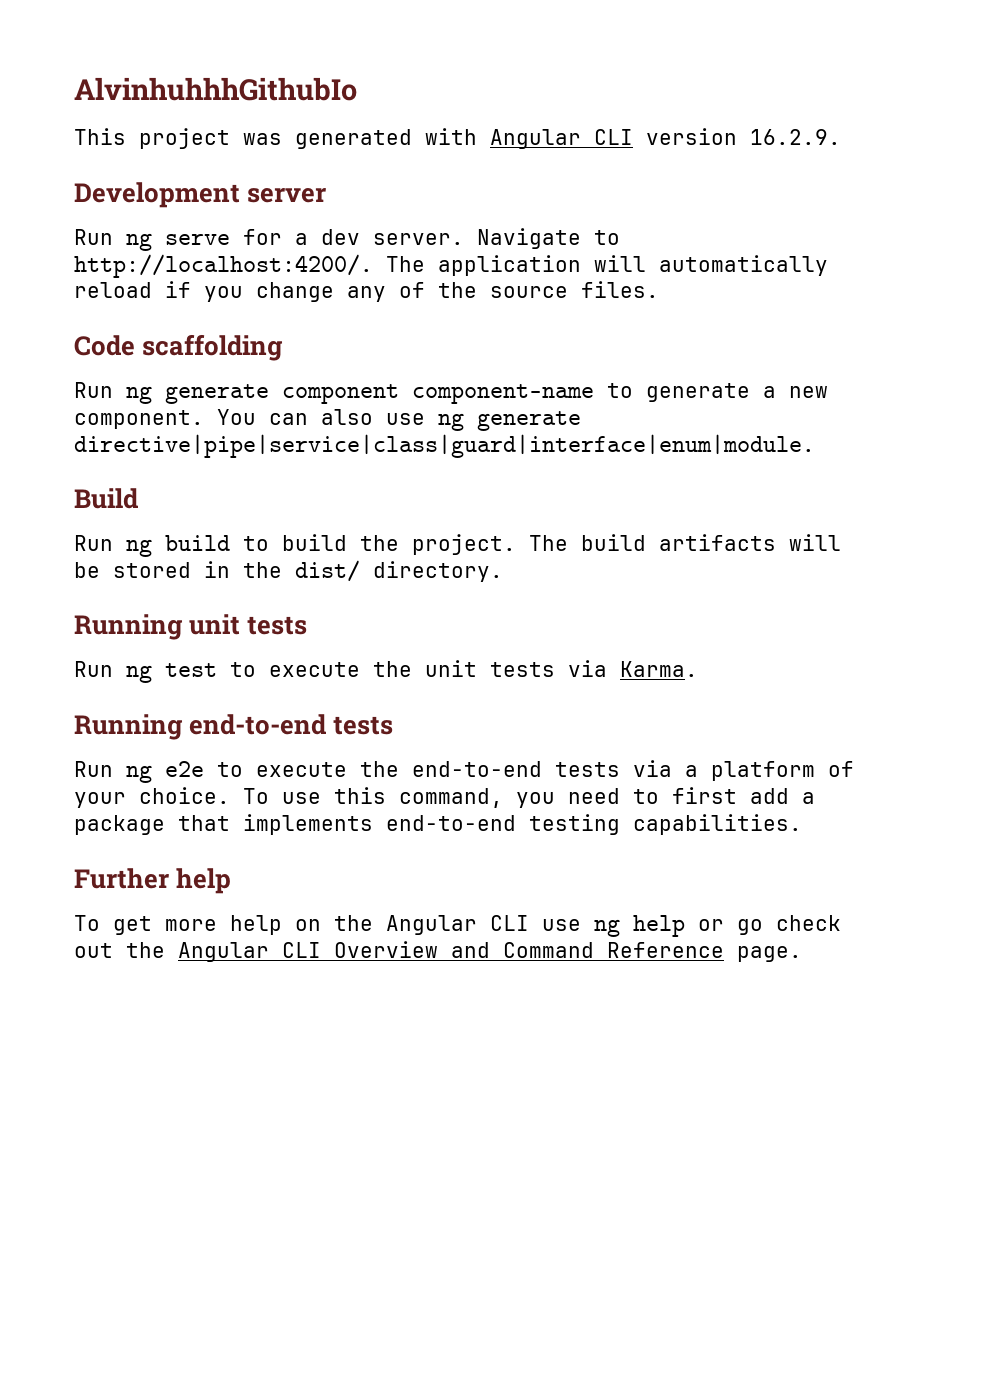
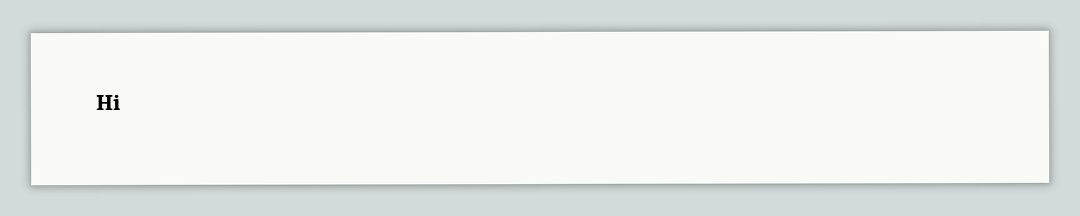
- AlvinhuhhhGithubIo
- This project was generated with Angular CLI version 16.2.9.
- Development server
- Run ng serve for a dev server. Navigate to http://localhost:4200/. The application will automatically reload if you change any of the source files.
- Code scaffolding
- Run ng generate component component-name to generate a new component. You can also use ng generate directive|pipe|service|class|guard|interface|enum|module.
- Build
- Run ng build to build the project. The build artifacts will be stored in the dist/ directory.
- Running unit tests
- Run ng test to execute the unit tests via Karma.
- Running end-to-end tests
- Run ng e2e to execute the end-to-end tests via a platform of your choice. To use this command, you need to first add a package that implements end-to-end testing capabilities.
- Further help
- To get more help on the Angular CLI use ng help or go check out the Angular CLI Overview and Command Reference page.
+ Hi

